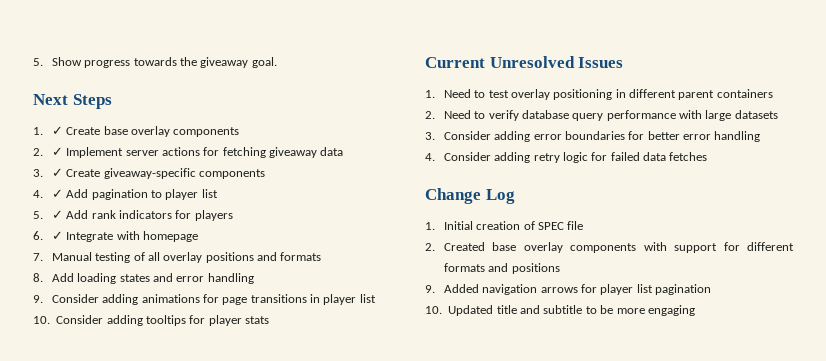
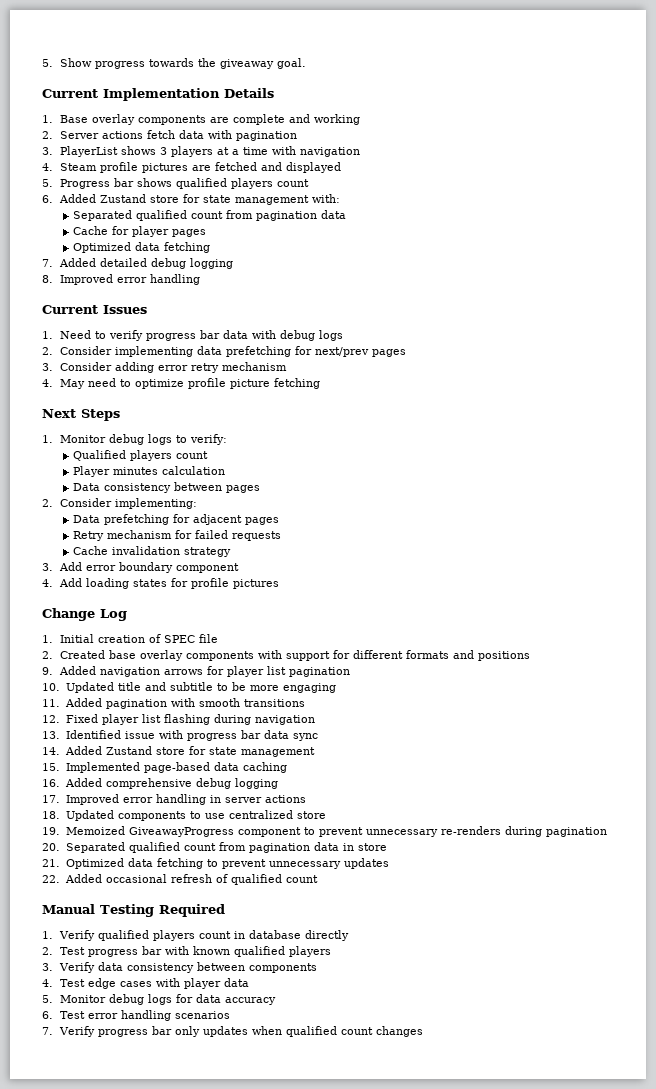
+ Current Implementation Details
+ 1. Base overlay components are complete and working
+ 2. Server actions fetch data with pagination
+ 3. PlayerList shows 3 players at a time with navigation
+ 4. Steam profile pictures are fetched and displayed
+ 5. Progress bar shows qualified players count
+ 6. Added Zustand store for state management with:
+ Separated qualified count from pagination data
+ Cache for player pages
+ Optimized data fetching
+ 7. Added detailed debug logging
+ 8. Improved error handling
+ Current Issues
+ 1. Need to verify progress bar data with debug logs
+ 2. Consider implementing data prefetching for next/prev pages
+ 3. Consider adding error retry mechanism
+ 4. May need to optimize profile picture fetching
  Next Steps
- 1. ✓ Create base overlay components
- 2. ✓ Implement server actions for fetching giveaway data
- 3. ✓ Create giveaway-specific components
- 4. ✓ Add pagination to player list
- 5. ✓ Add rank indicators for players
- 6. ✓ Integrate with homepage
- 7. Manual testing of all overlay positions and formats
- 8. Add loading states and error handling
- 9. Consider adding animations for page transitions in player list
- 10. Consider adding tooltips for player stats
- Current Unresolved Issues
- 1. Need to test overlay positioning in different parent containers
- 2. Need to verify database query performance with large datasets
- 3. Consider adding error boundaries for better error handling
- 4. Consider adding retry logic for failed data fetches
+ 1. Monitor debug logs to verify:
+ Qualified players count
+ Player minutes calculation
+ Data consistency between pages
+ 2. Consider implementing:
+ Data prefetching for adjacent pages
+ Retry mechanism for failed requests
+ Cache invalidation strategy
+ 3. Add error boundary component
+ 4. Add loading states for profile pictures
+ 11. Added pagination with smooth transitions
+ 12. Fixed player list flashing during navigation
+ 13. Identified issue with progress bar data sync
+ 14. Added Zustand store for state management
+ 15. Implemented page-based data caching
+ 16. Added comprehensive debug logging
+ 17. Improved error handling in server actions
+ 18. Updated components to use centralized store
+ 19. Memoized GiveawayProgress component to prevent unnecessary re-renders during pagination
+ 20. Separated qualified count from pagination data in store
+ 21. Optimized data fetching to prevent unnecessary updates
+ 22. Added occasional refresh of qualified count
+ Manual Testing Required
+ 1. Verify qualified players count in database directly
+ 2. Test progress bar with known qualified players
+ 3. Verify data consistency between components
+ 4. Test edge cases with player data
+ 5. Monitor debug logs for data accuracy
+ 6. Test error handling scenarios
+ 7. Verify progress bar only updates when qualified count changes

